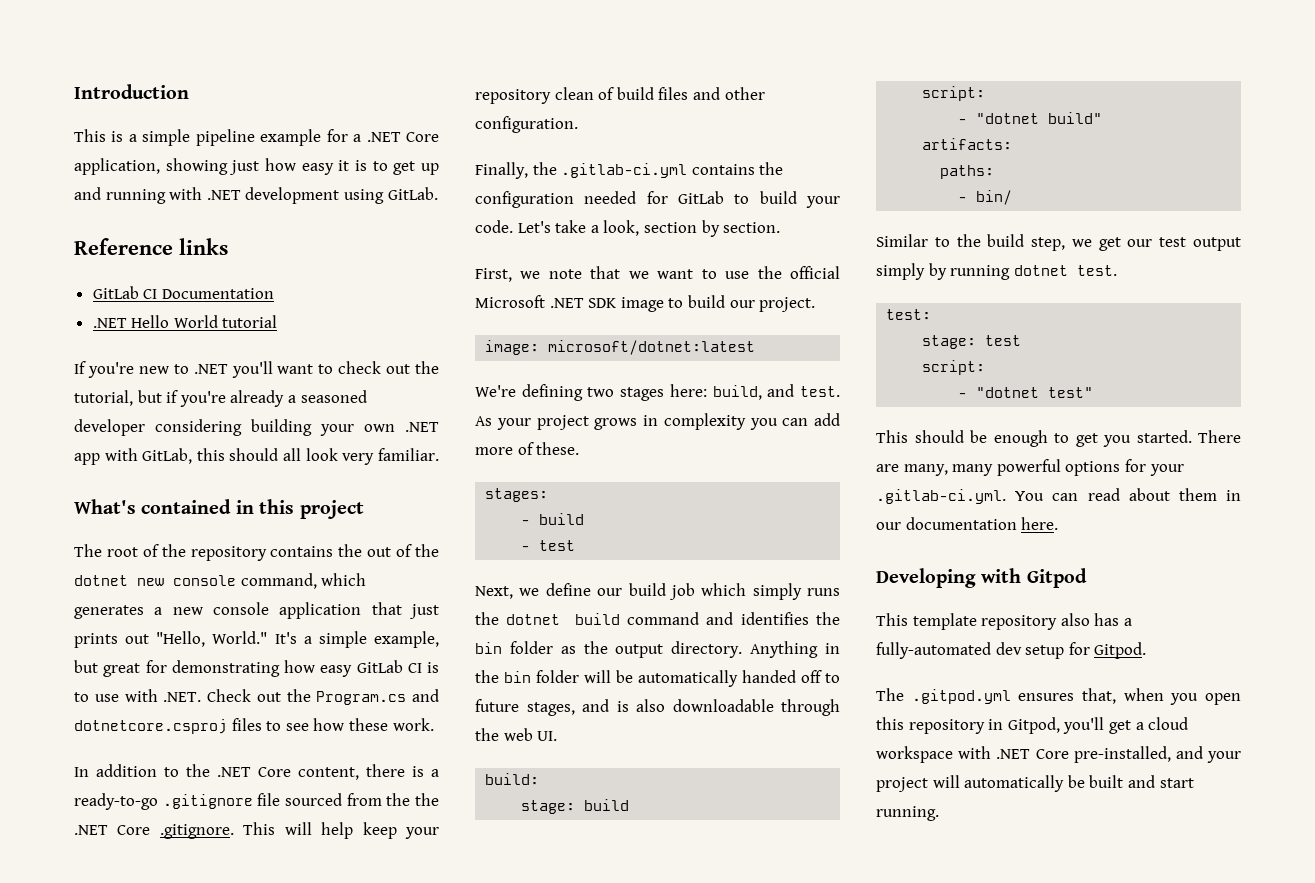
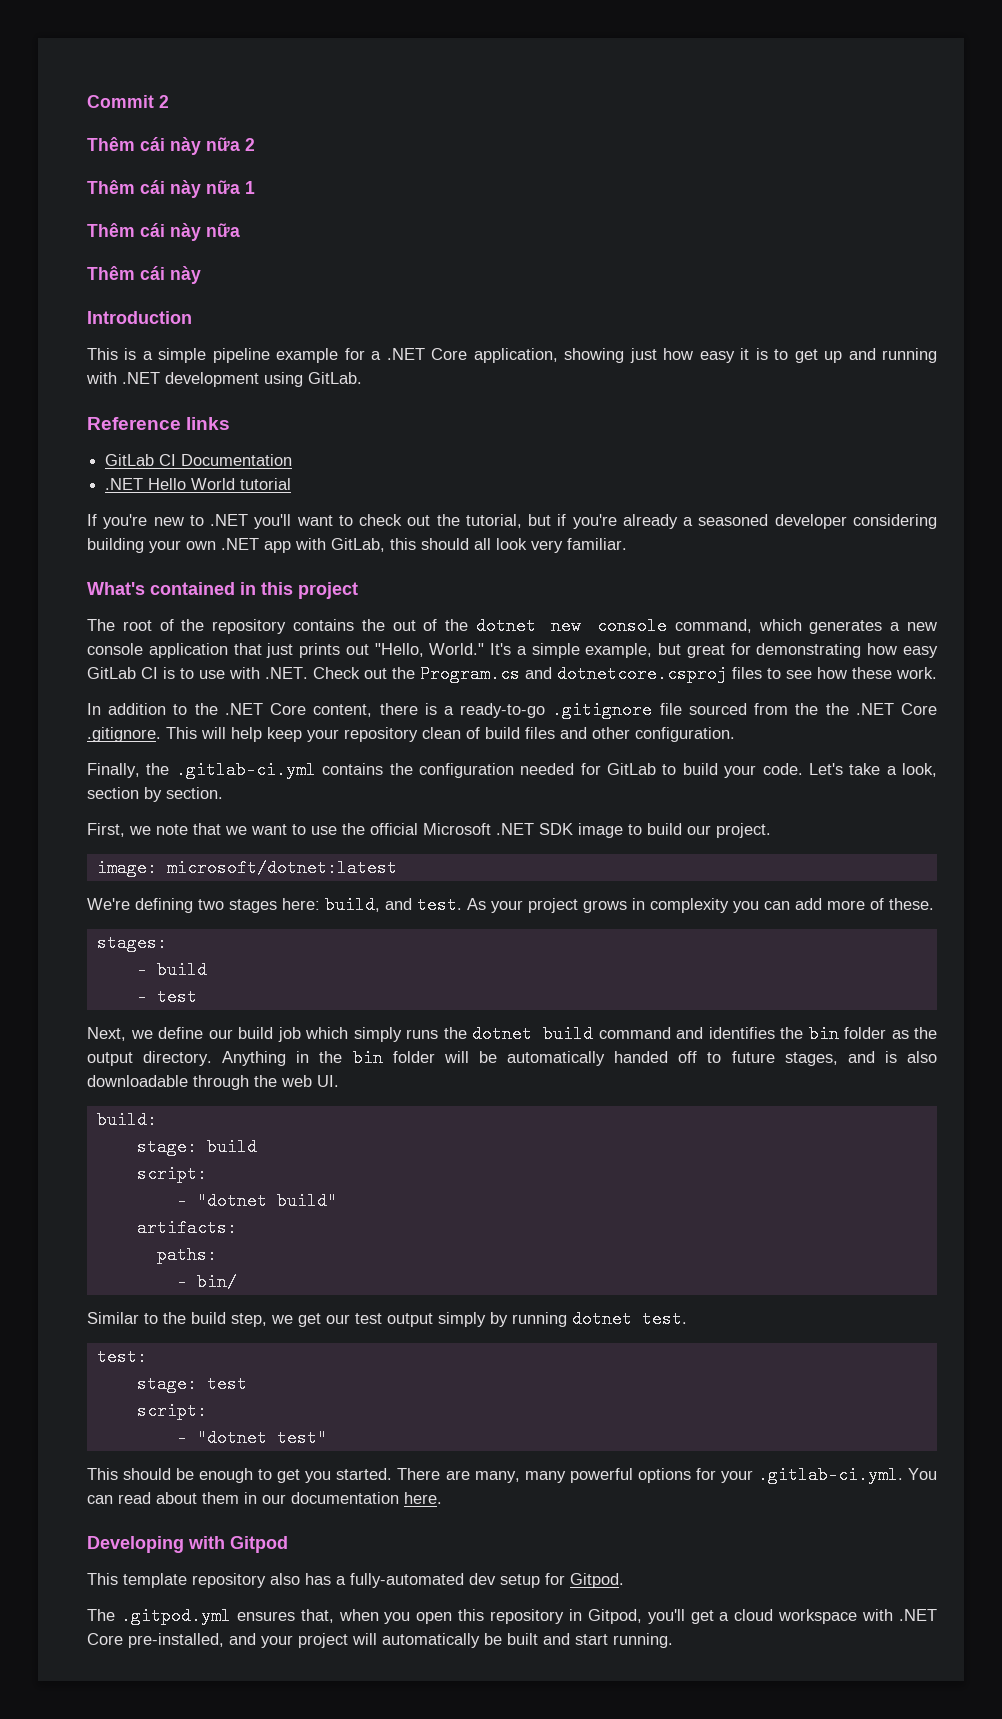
+ Commit 2
+ Thêm cái này nữa 2
+ Thêm cái này nữa 1
+ Thêm cái này nữa
+ Thêm cái này

